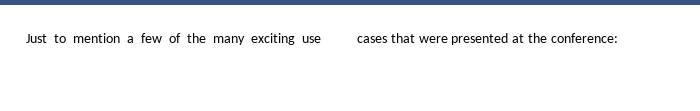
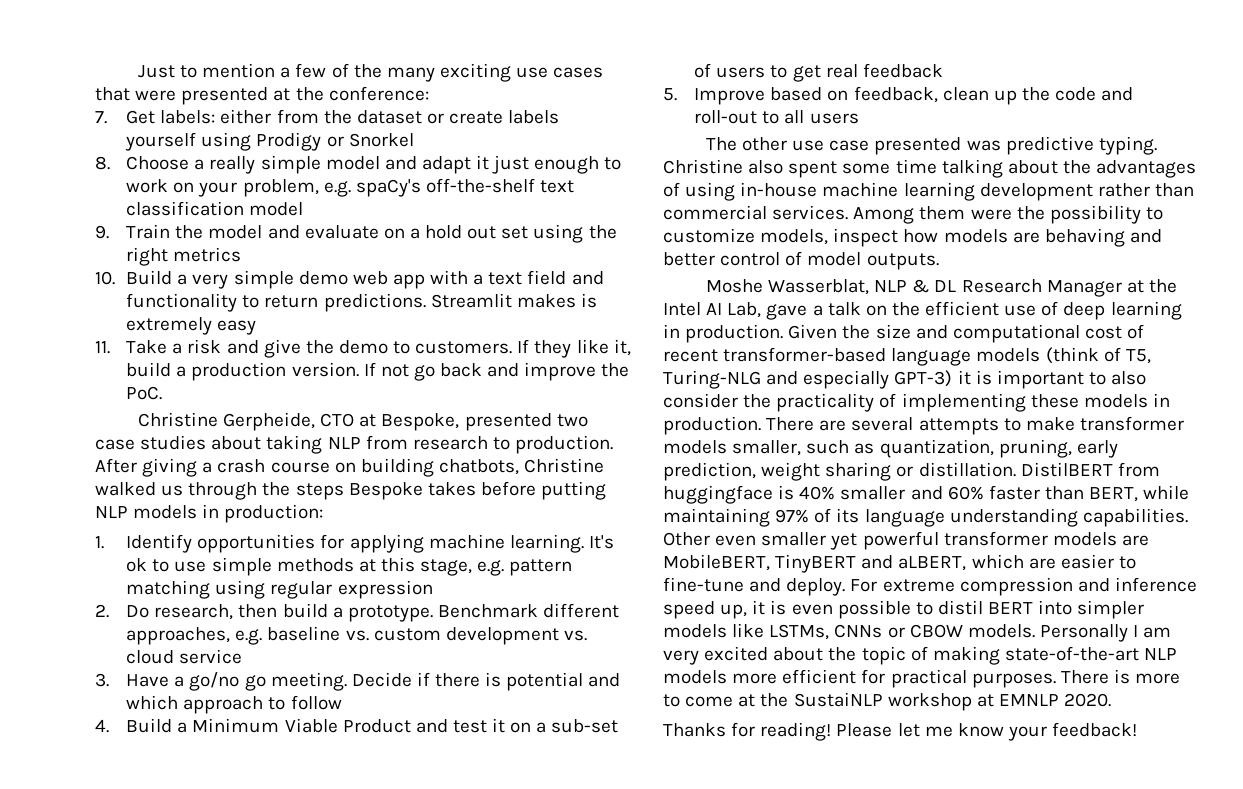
+ 7. Get labels: either from the dataset or create labels yourself using Prodigy or Snorkel
+ 8. Choose a really simple model and adapt it just enough to work on your problem, e.g. spaCy's off-the-shelf text classification model
+ 9. Train the model and evaluate on a hold out set using the right metrics
+ 10. Build a very simple demo web app with a text field and functionality to return predictions. Streamlit makes is extremely easy
+ 11. Take a risk and give the demo to customers. If they like it, build a production version. If not go back and improve the PoC.
+ Christine Gerpheide, CTO at Bespoke, presented two case studies about taking NLP from research to production. After giving a crash course on building chatbots, Christine walked us through the steps Bespoke takes before putting NLP models in production:
+ 1. Identify opportunities for applying machine learning. It's ok to use simple methods at this stage, e.g. pattern matching using regular expression
+ 2. Do research, then build a prototype. Benchmark different approaches, e.g. baseline vs. custom development vs. cloud service
+ 3. Have a go/no go meeting. Decide if there is potential and which approach to follow
+ 4. Build a Minimum Viable Product and test it on a sub-set of users to get real feedback
+ 5. Improve based on feedback, clean up the code and roll-out to all users
+ The other use case presented was predictive typing. Christine also spent some time talking about the advantages of using in-house machine learning development rather than commercial services. Among them were the possibility to customize models, inspect how models are behaving and better control of model outputs.
+ Moshe Wasserblat, NLP & DL Research Manager at the Intel AI Lab, gave a talk on the efficient use of deep learning in production. Given the size and computational cost of recent transformer-based language models (think of T5, Turing-NLG and especially GPT-3) it is important to also consider the practicality of implementing these models in production. There are several attempts to make transformer models smaller, such as quantization, pruning, early prediction, weight sharing or distillation. DistilBERT from huggingface is 40% smaller and 60% faster than BERT, while maintaining 97% of its language understanding capabilities. Other even smaller yet powerful transformer models are MobileBERT, TinyBERT and aLBERT, which are easier to fine-tune and deploy. For extreme compression and inference speed up, it is even possible to distil BERT into simpler models like LSTMs, CNNs or CBOW models. Personally I am very excited about the topic of making state-of-the-art NLP models more efficient for practical purposes. There is more to come at the SustaiNLP workshop at EMNLP 2020.
+ Thanks for reading! Please let me know your feedback!

